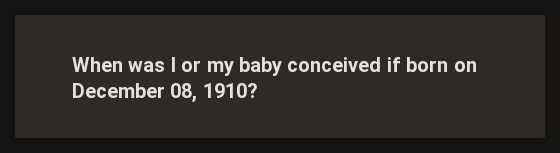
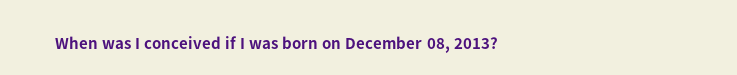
- When was I or my baby conceived if born on December 08, 1910?
+ When was I conceived if I was born on December 08, 2013?

